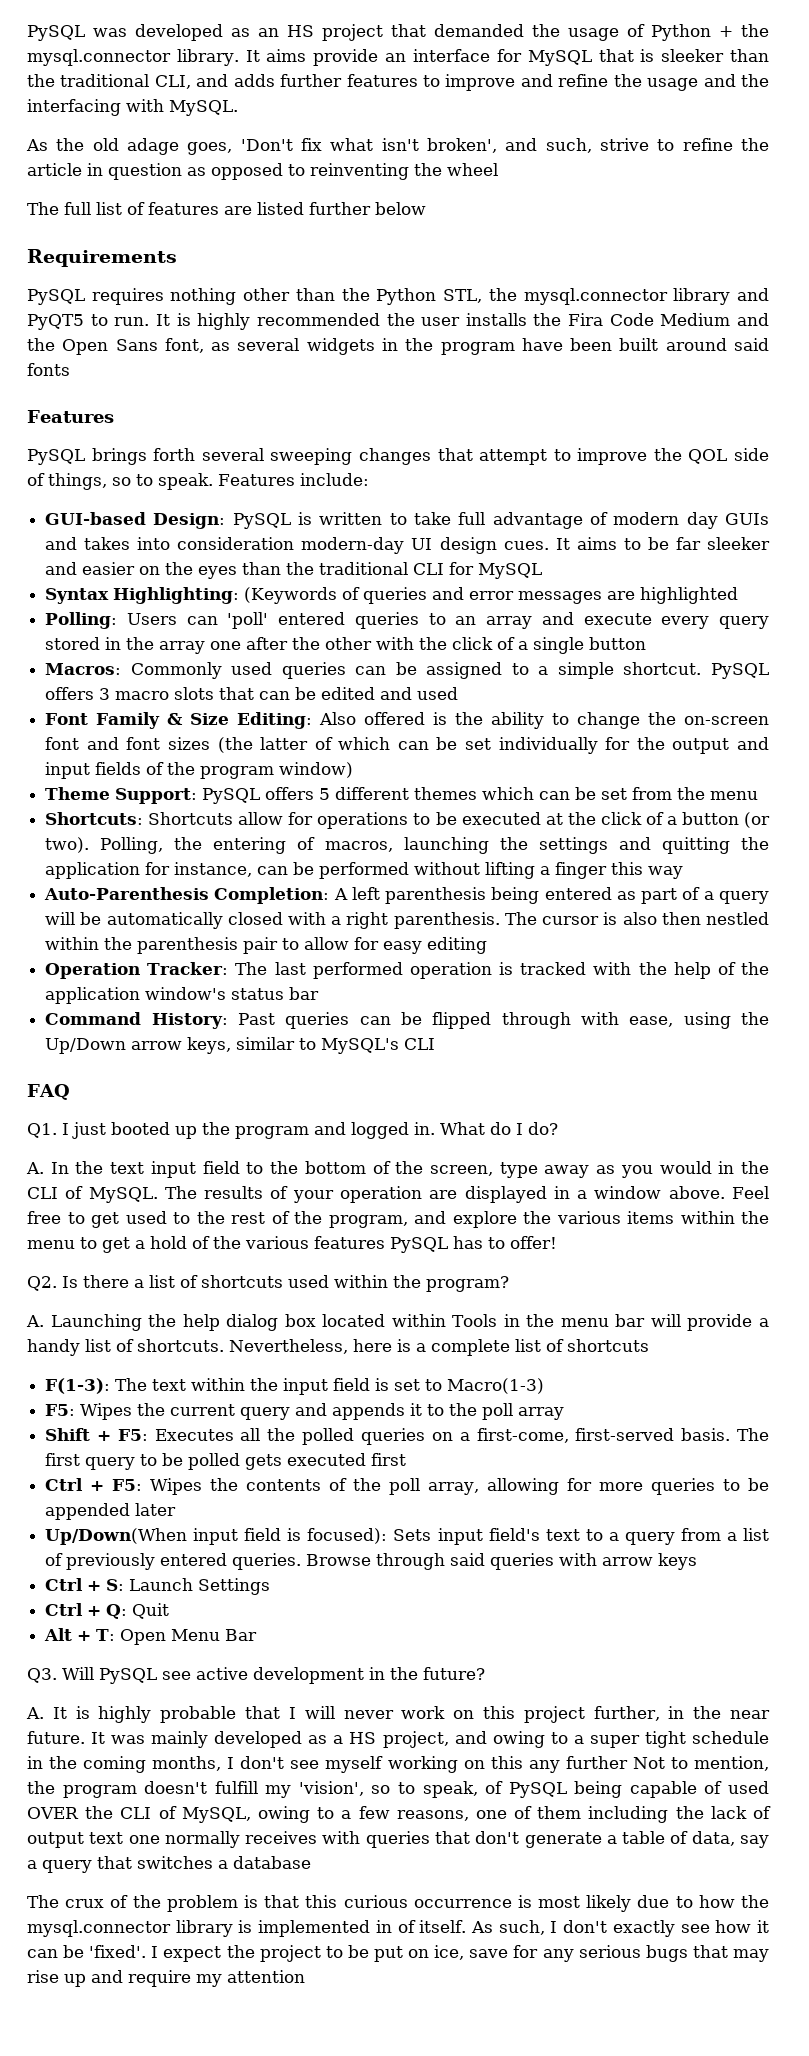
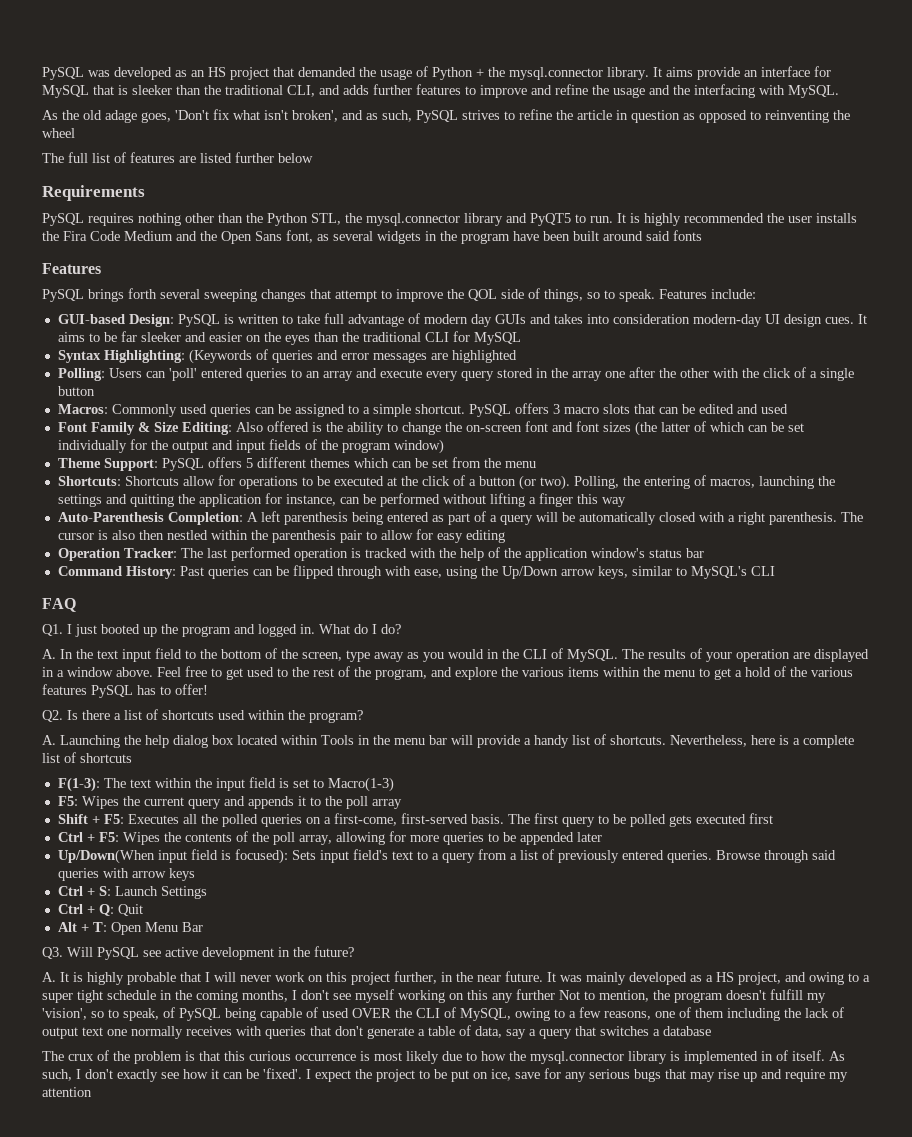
- As the old adage goes, 'Don't fix what isn't broken', and such, strive to refine the article in question as opposed to reinventing the wheel
+ As the old adage goes, 'Don't fix what isn't broken', and as such, PySQL strives to refine the article in question as opposed to reinventing the wheel

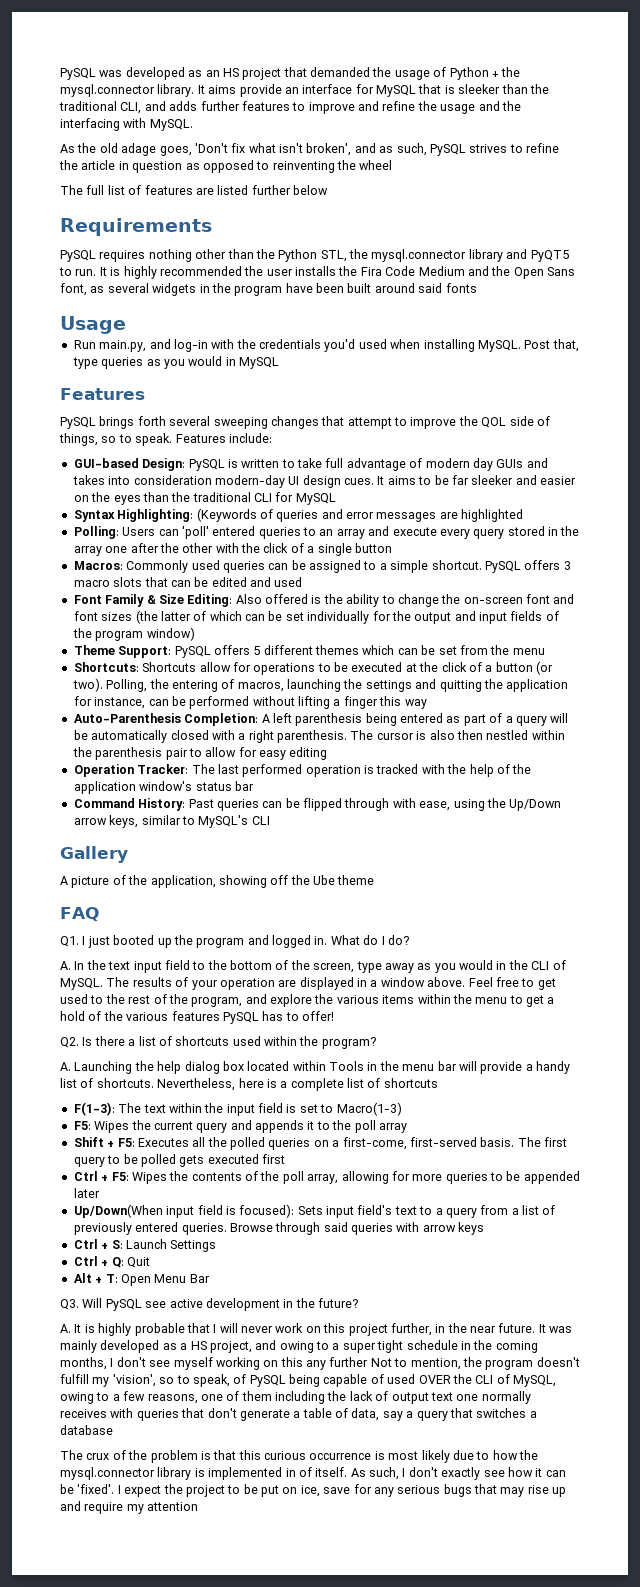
+ Usage
+ Run main.py, and log-in with the credentials you'd used when installing MySQL. Post that, type queries as you would in MySQL
+ Gallery
+ A picture of the application, showing off the Ube theme

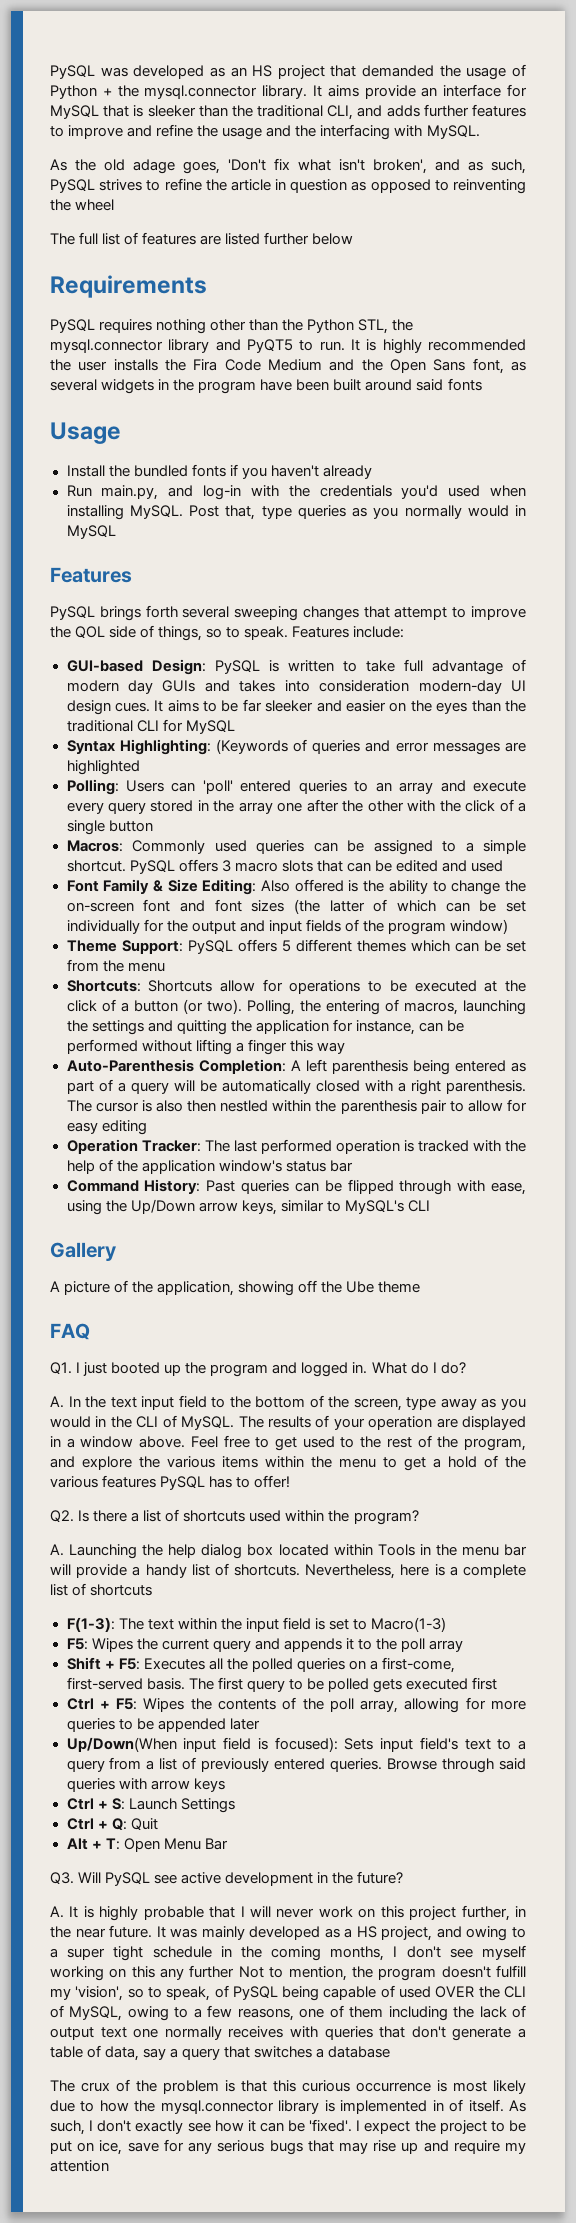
+ Install the bundled fonts if you haven't already
- Post that, type queries as you would in MySQL
+ Post that, type queries as you normally would in MySQL

